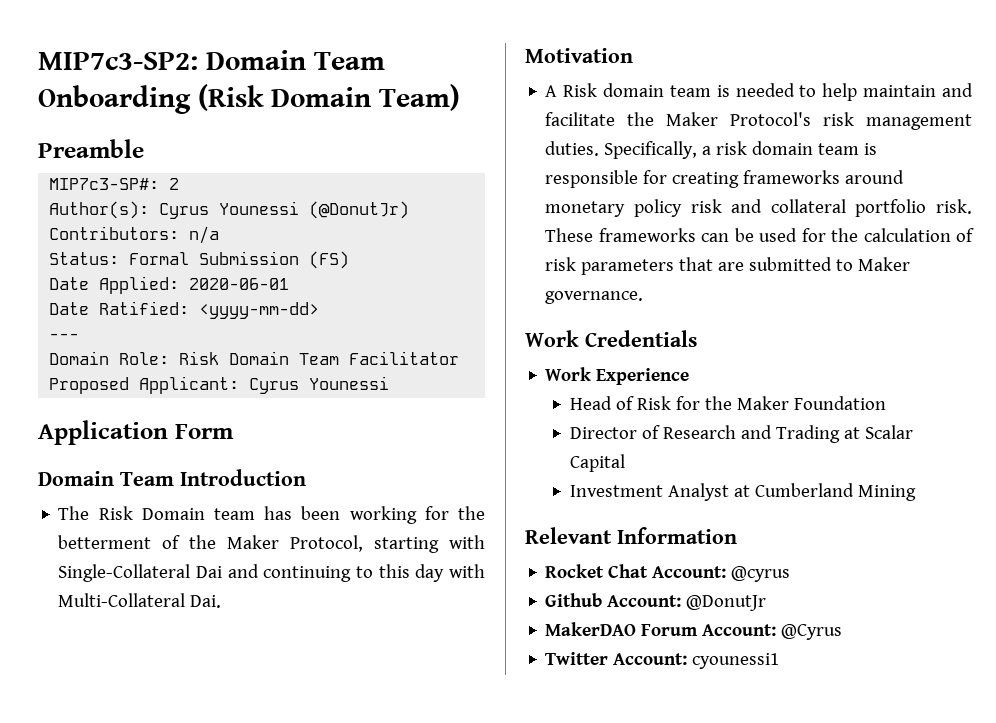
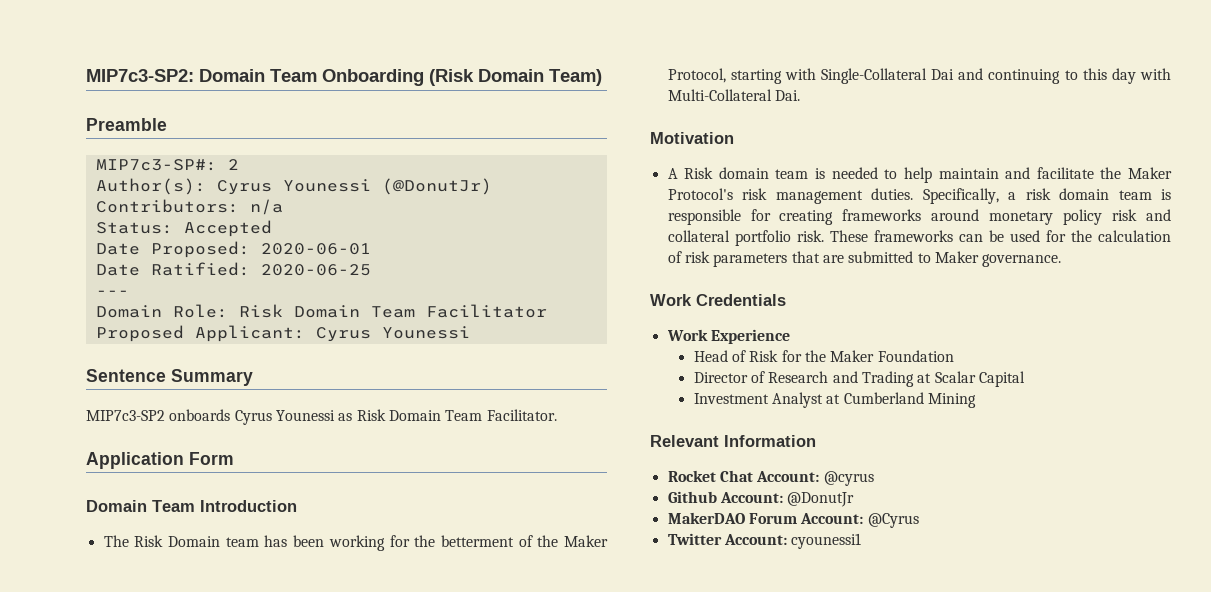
- Status: Formal Submission (FS)
- Date Applied: 2020-06-01
+ Status: Accepted
+ Date Proposed: 2020-06-01
- Date Ratified: <yyyy-mm-dd>
+ Date Ratified: 2020-06-25
+ Sentence Summary
+ MIP7c3-SP2 onboards Cyrus Younessi as Risk Domain Team Facilitator.

